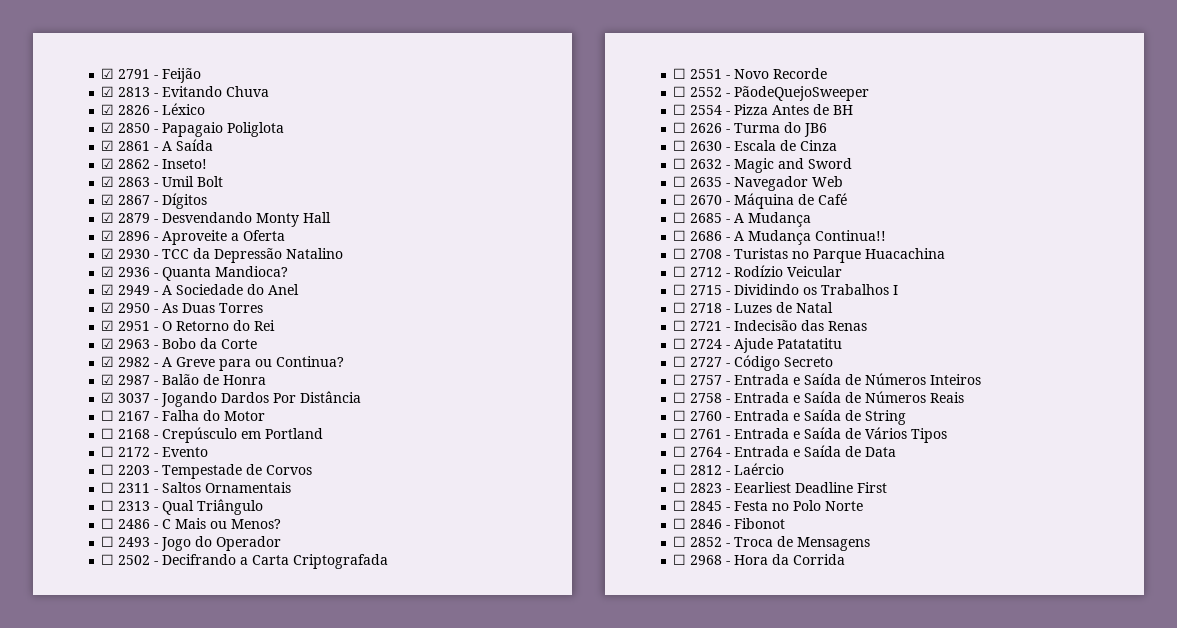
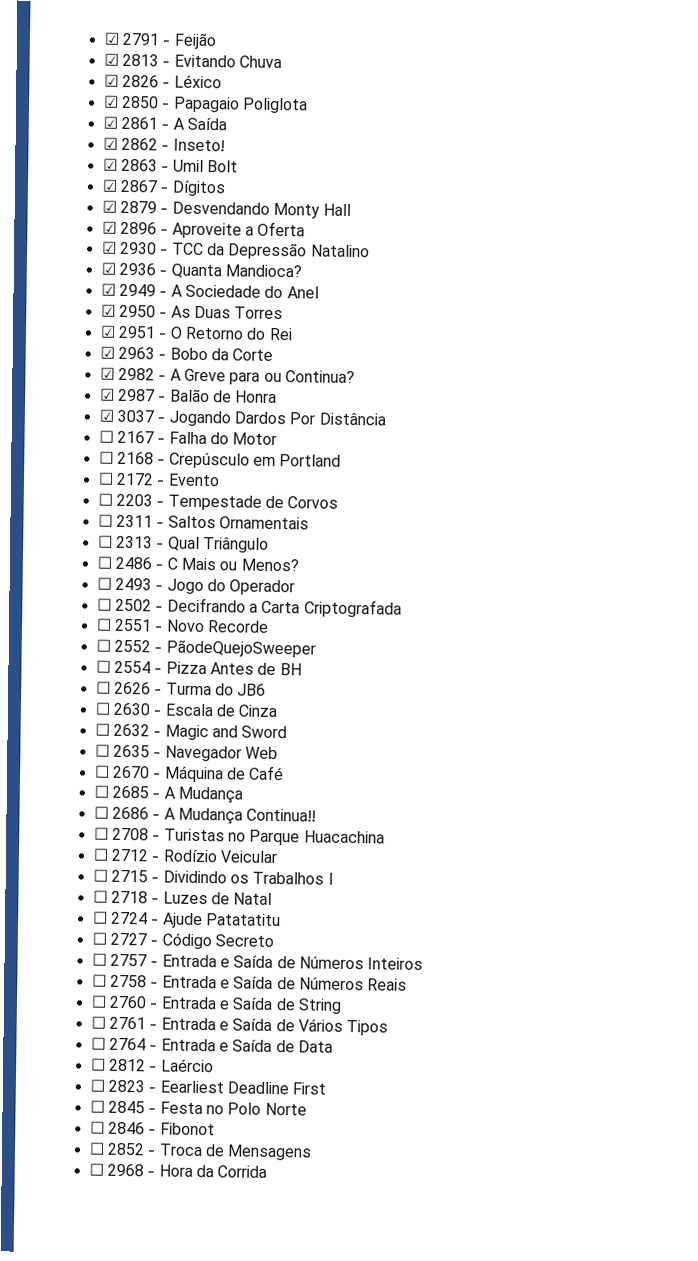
- ☐ 2721 - Indecisão das Renas

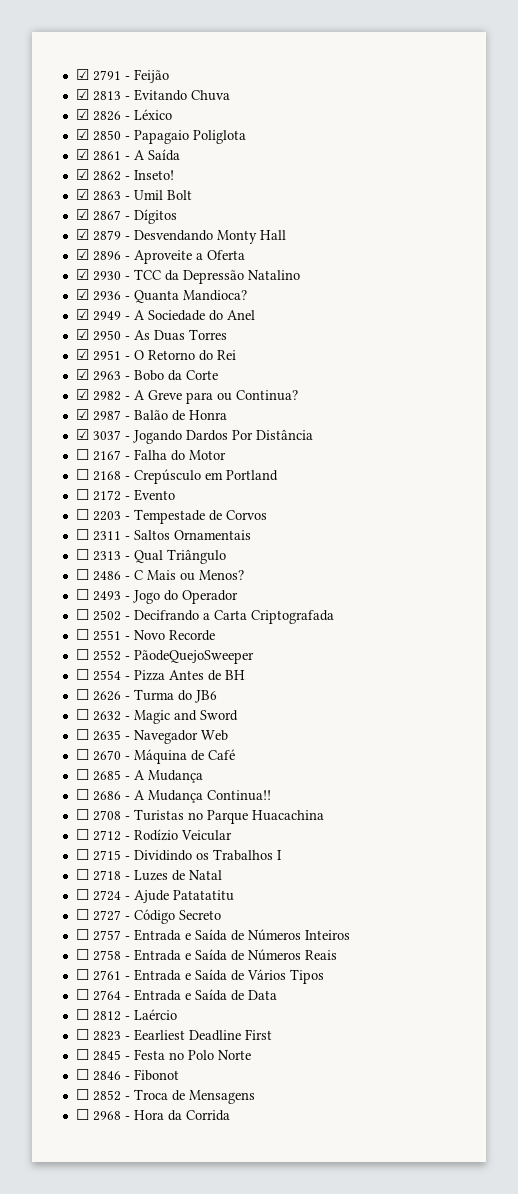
- ☐ 2630 - Escala de Cinza
- ☐ 2760 - Entrada e Saída de String

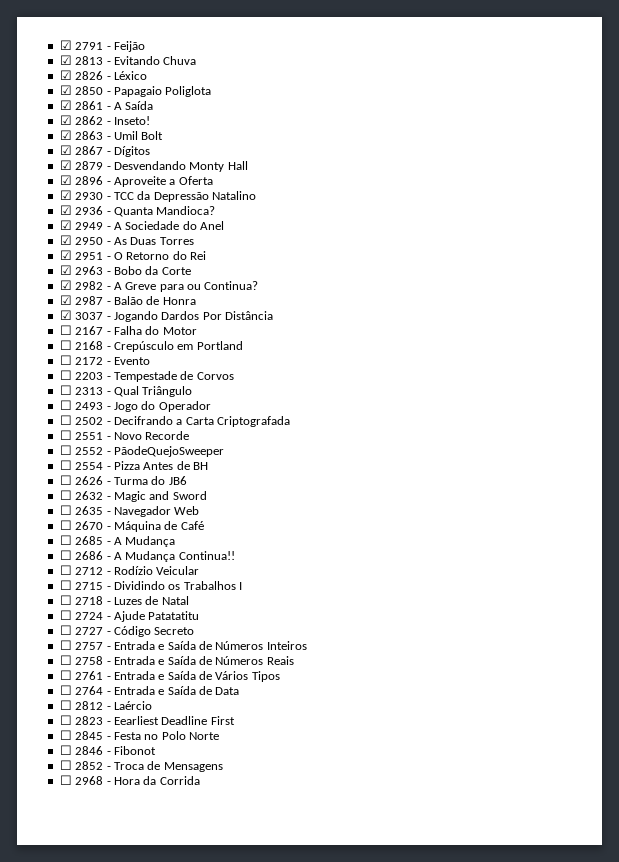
- ☐ 2311 - Saltos Ornamentais
- ☐ 2486 - C Mais ou Menos?
- ☐ 2708 - Turistas no Parque Huacachina

